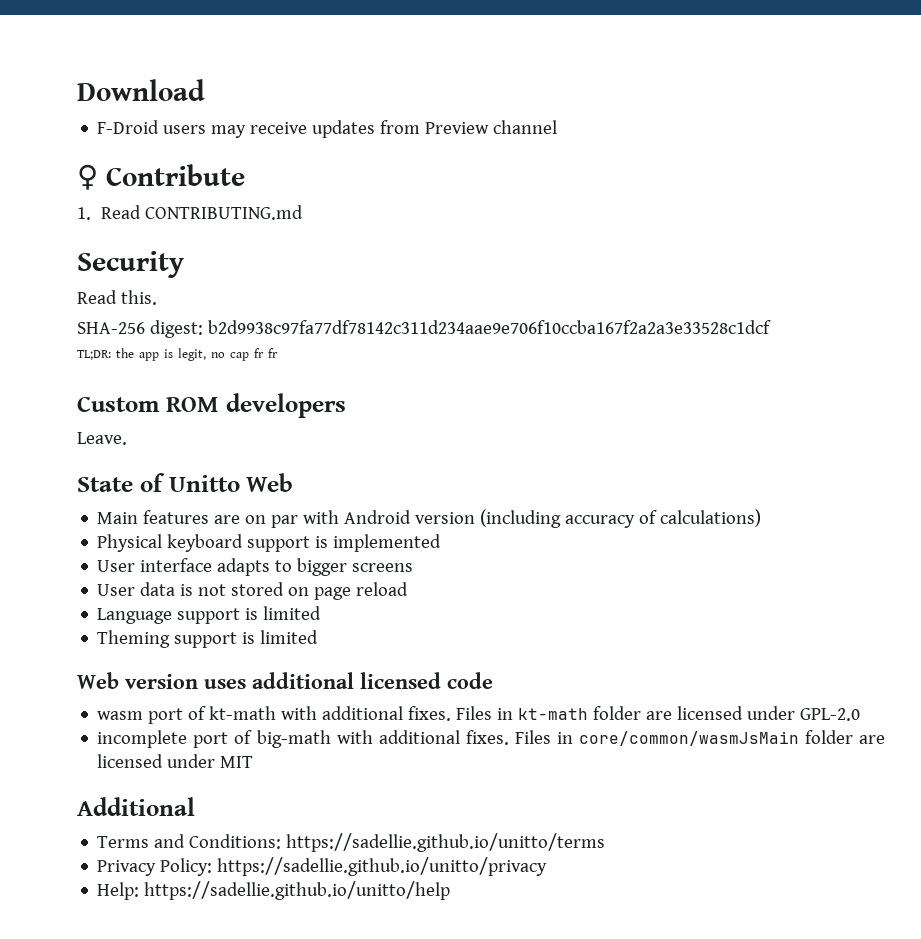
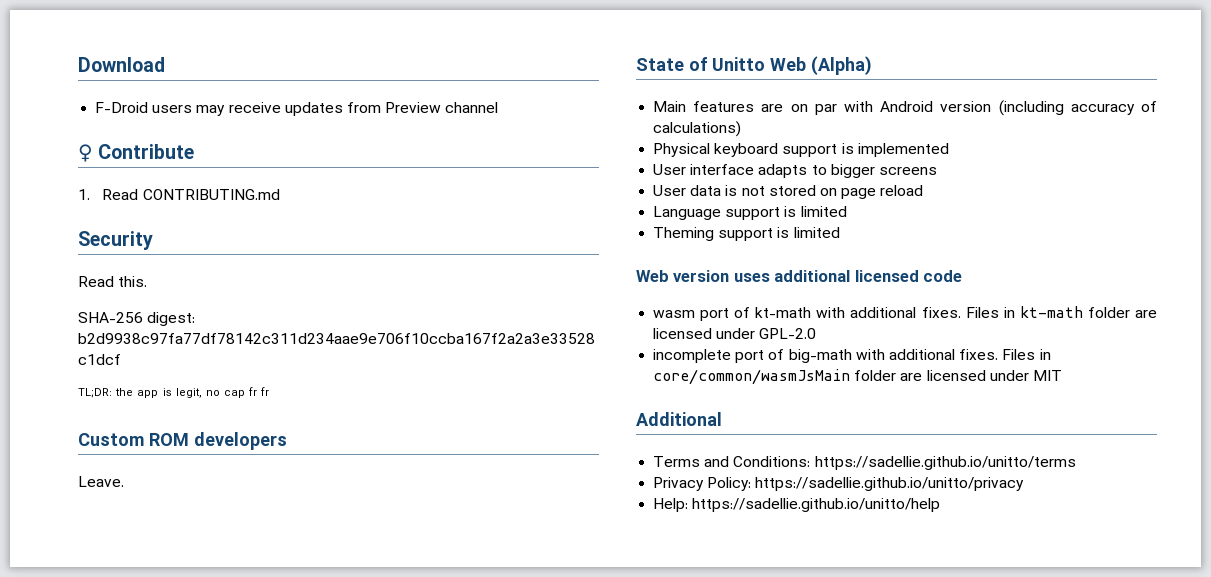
- State of Unitto Web
+ State of Unitto Web (Alpha)

